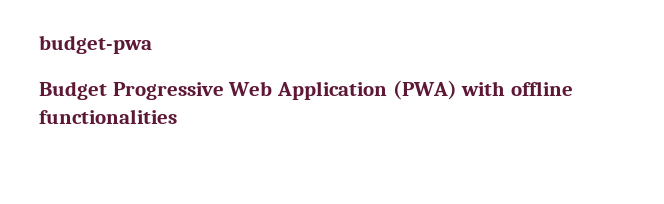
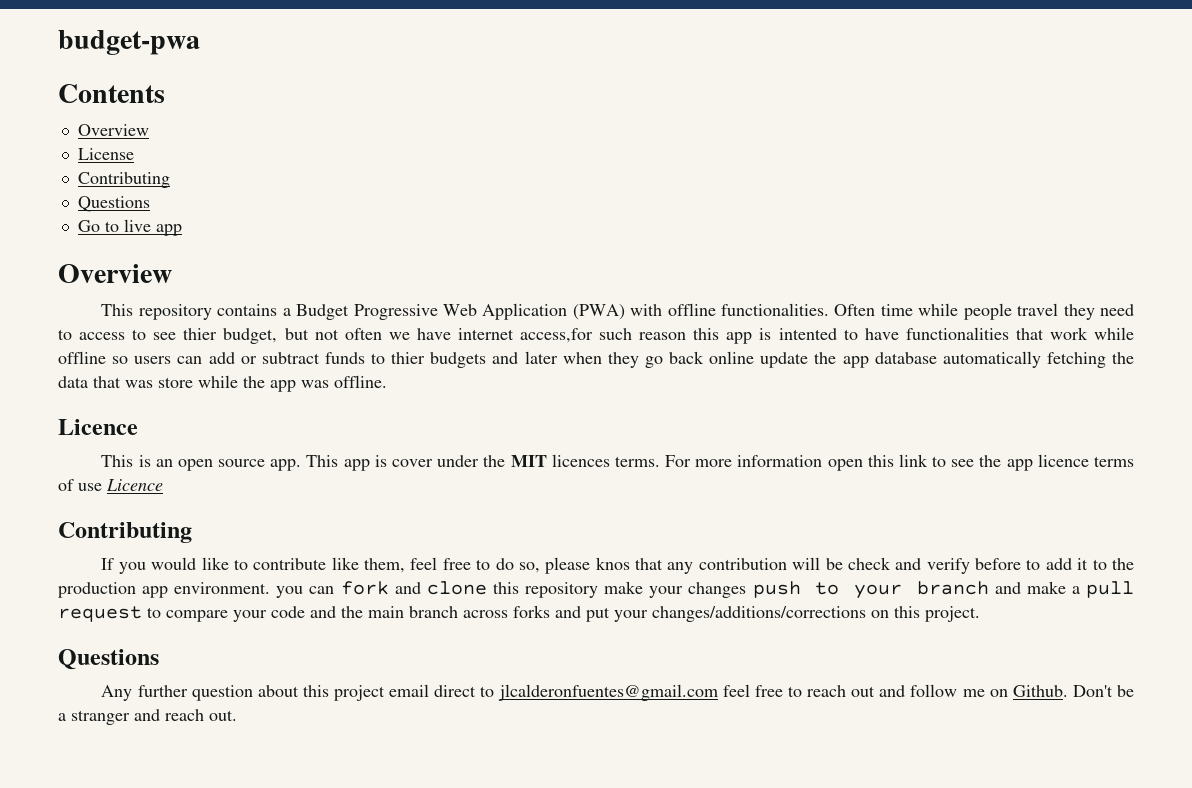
- Budget Progressive Web Application (PWA) with offline functionalities
+ Contents
+ Overview
+ License
+ Contributing
+ Questions
+ Go to live app
+ Overview
+ This repository contains a Budget Progressive Web Application (PWA) with offline functionalities. Often time while people travel they need to access to see thier budget, but not often we have internet access,for such reason this app is intented to have functionalities that work while offline so users can add or subtract funds to thier budgets and later when they go back online update the app database automatically fetching the data that was store while the app was offline.
+ Licence
+ This is an open source app. This app is cover under the MIT licences terms. For more information open this link to see the app licence terms of use Licence
+ Contributing
+ If you would like to contribute like them, feel free to do so, please knos that any contribution will be check and verify before to add it to the production app environment. you can fork and clone this repository make your changes push to your branch and make a pull request to compare your code and the main branch across forks and put your changes/additions/corrections on this project.
+ Questions
+ Any further question about this project email direct to jlcalderonfuentes@gmail.com feel free to reach out and follow me on Github. Don't be a stranger and reach out.

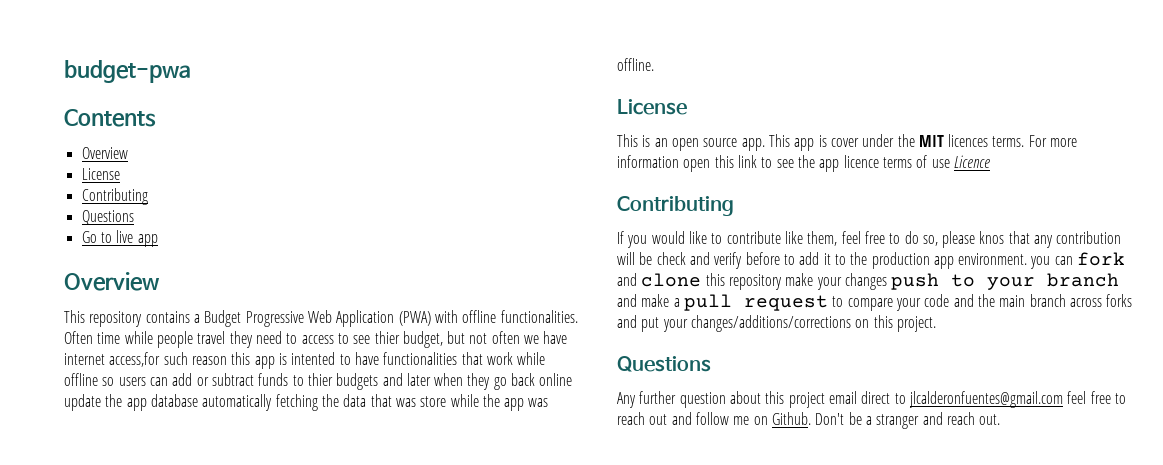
  Often time while people travel they need to access to see thier budget, but not often we have internet access,for such reason this app is intented to have functionalities that work while offline so users can add or subtract funds to thier budgets and later when they go back online update the app database automatically fetching the data that was store while the app was offline.
- Licence
+ License

